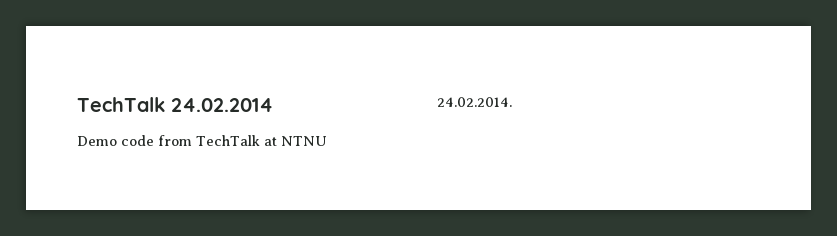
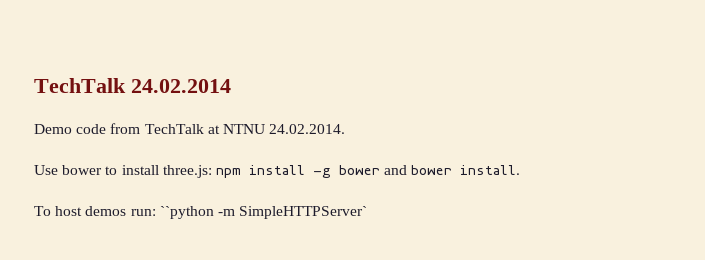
+ Use bower to install three.js: npm install -g bower and bower install.
+ To host demos run: ``python -m SimpleHTTPServer`

